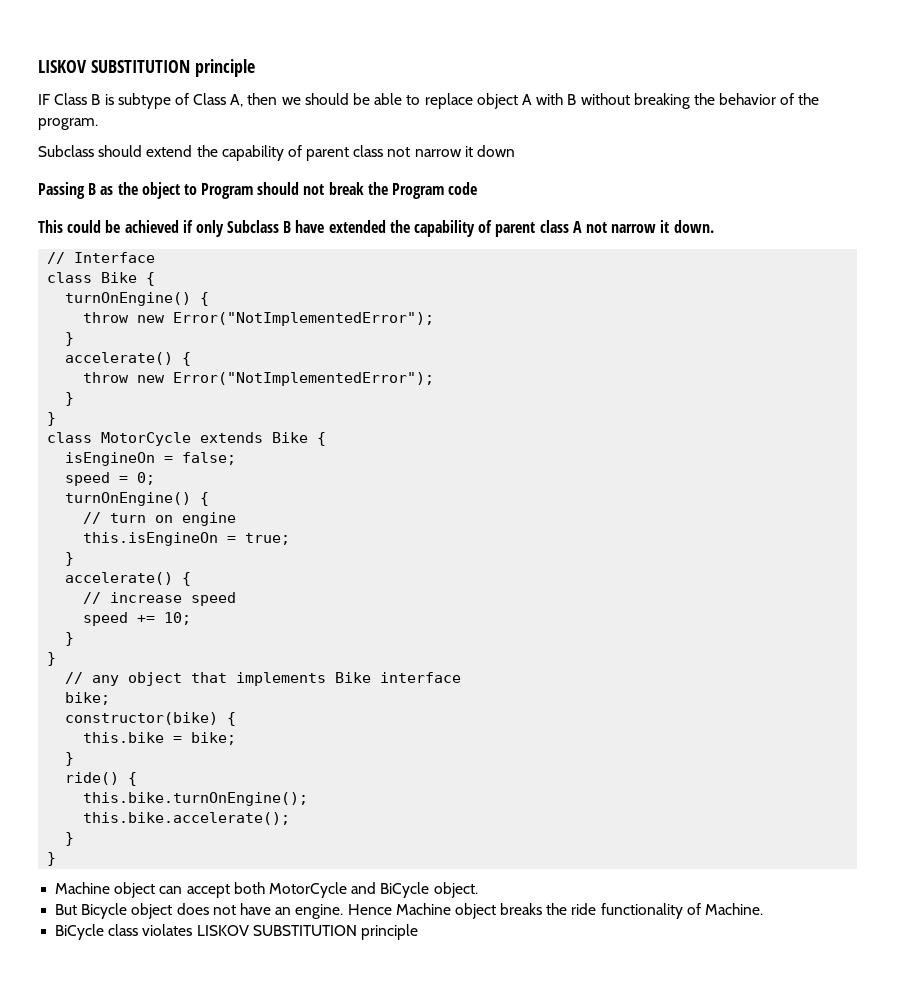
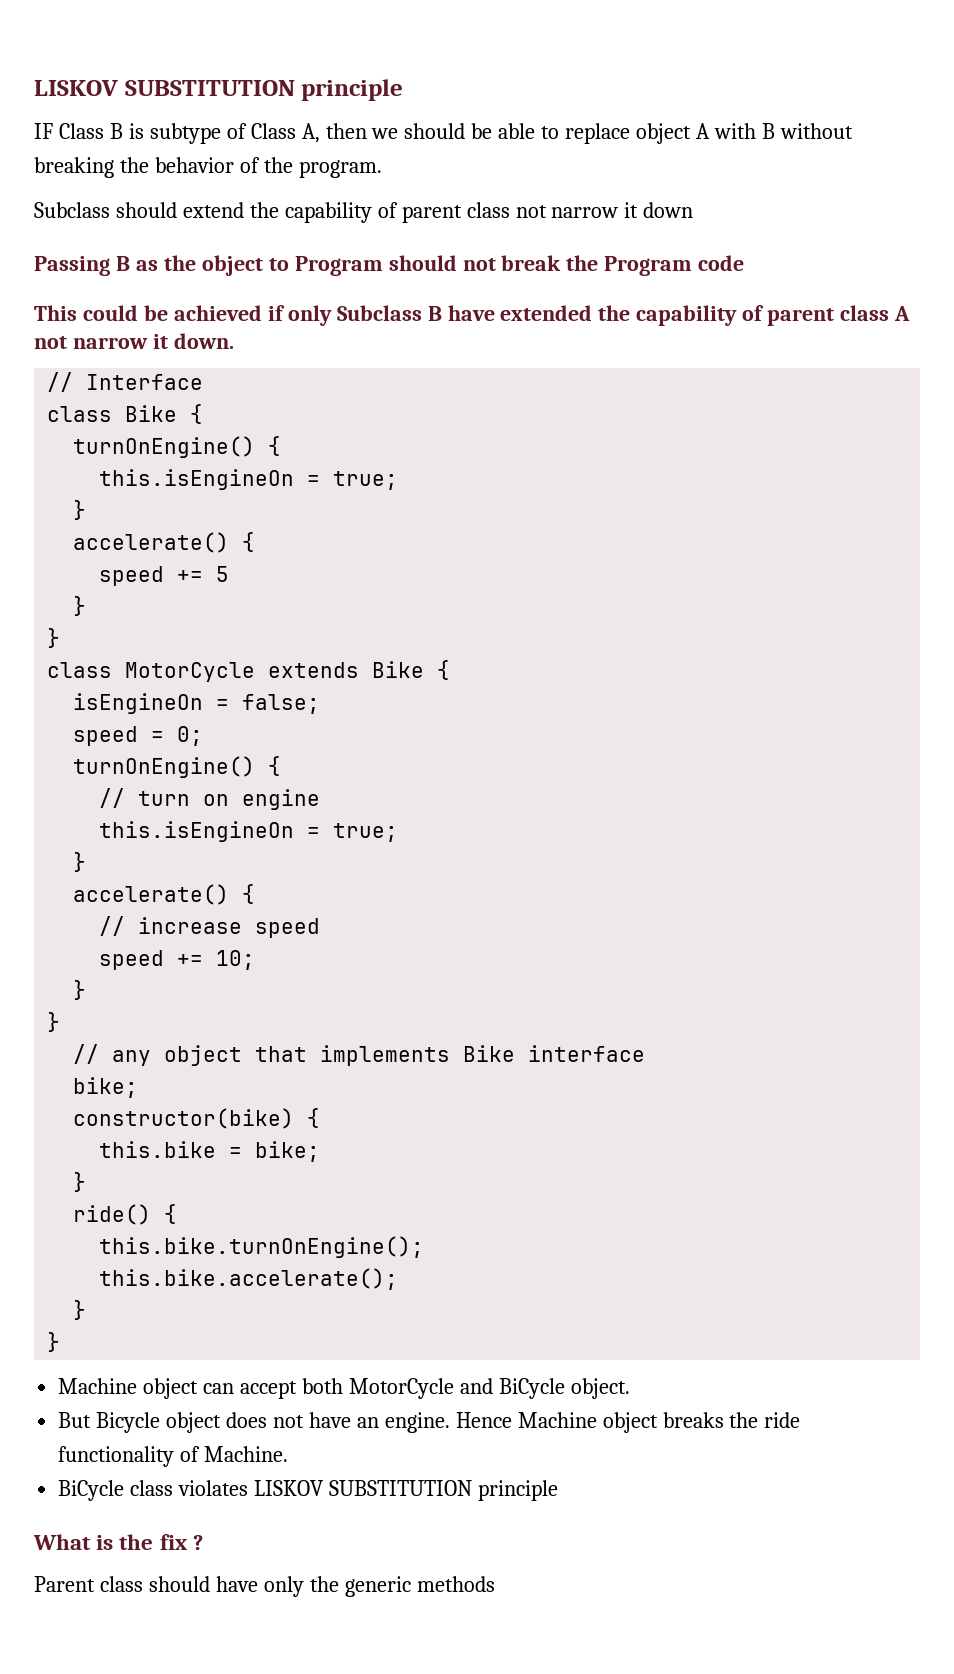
  class Bike {
  turnOnEngine() {
- throw new Error("NotImplementedError");
+ this.isEngineOn = true;
  }
  accelerate() {
- throw new Error("NotImplementedError");
+ speed += 5
+ What is the fix ?
+ Parent class should have only the generic methods

